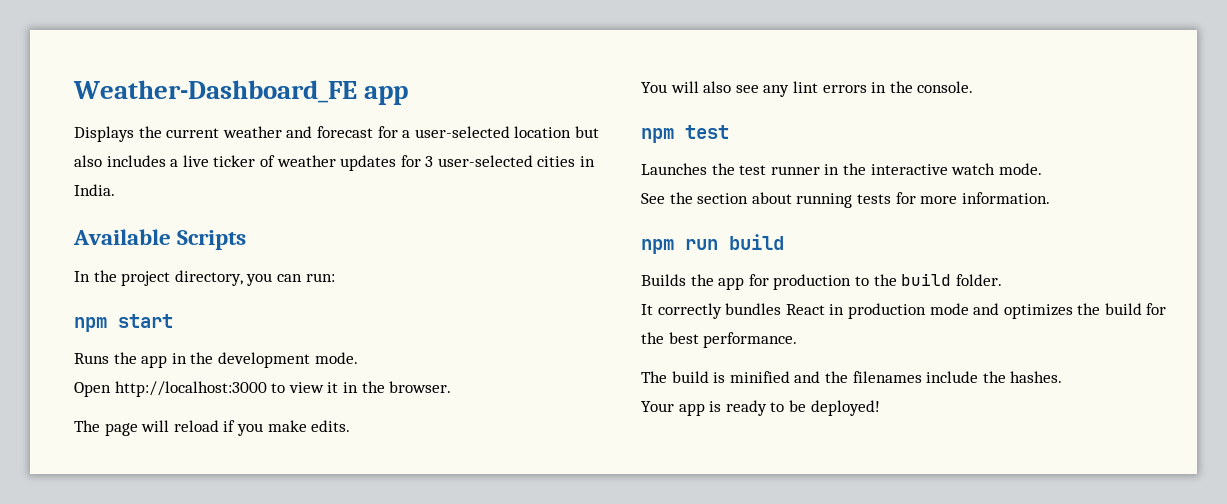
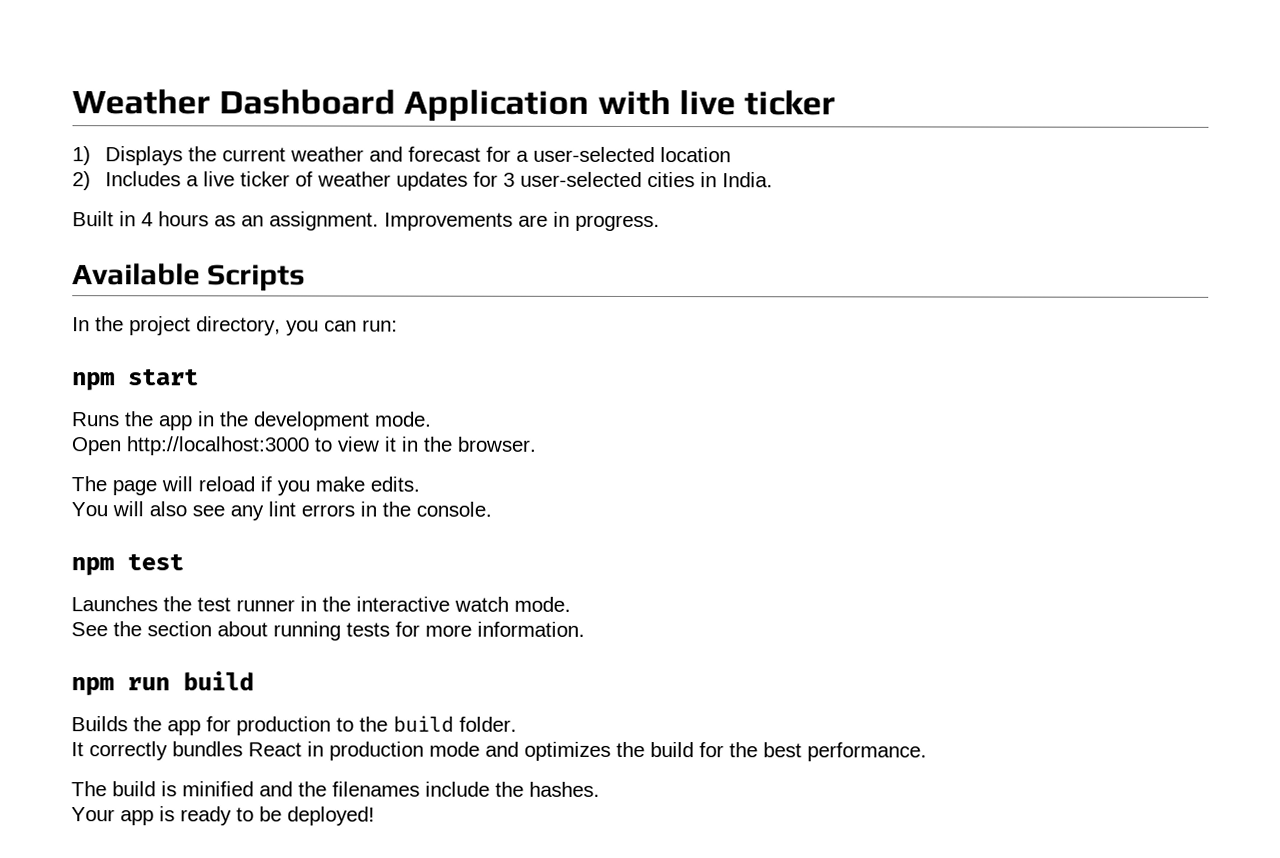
- Weather-Dashboard_FE app
- Displays the current weather and forecast for a user-selected location but also includes a live ticker of weather updates for 3 user-selected cities in India.
+ Weather Dashboard Application with live ticker
+ 1) Displays the current weather and forecast for a user-selected location
+ 2) Includes a live ticker of weather updates for 3 user-selected cities in India.
+ Built in 4 hours as an assignment. Improvements are in progress.

